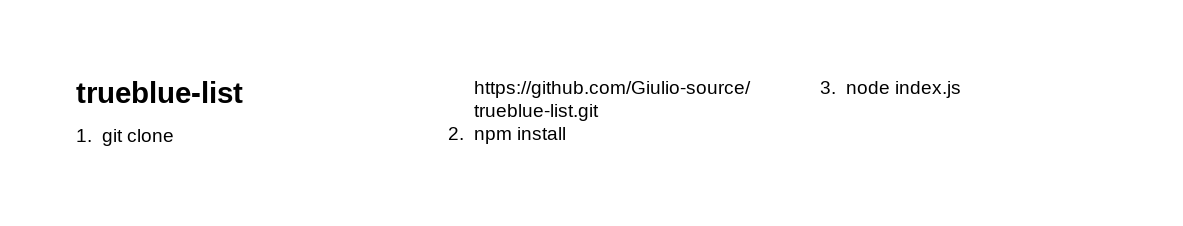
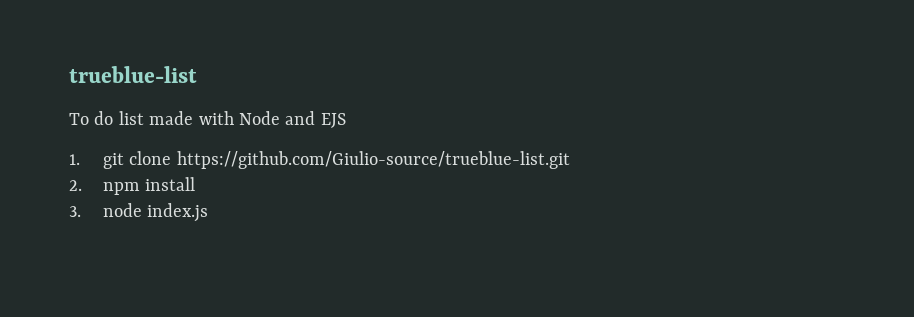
+ To do list made with Node and EJS

